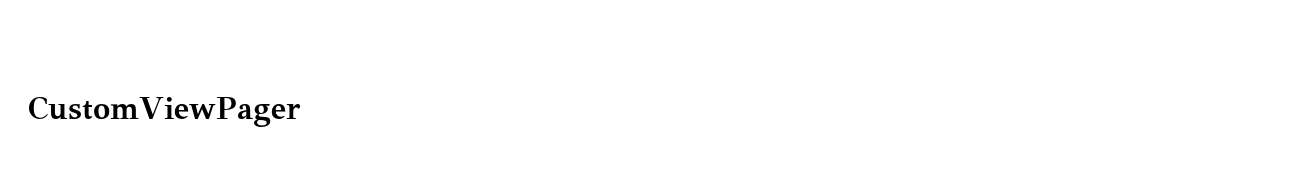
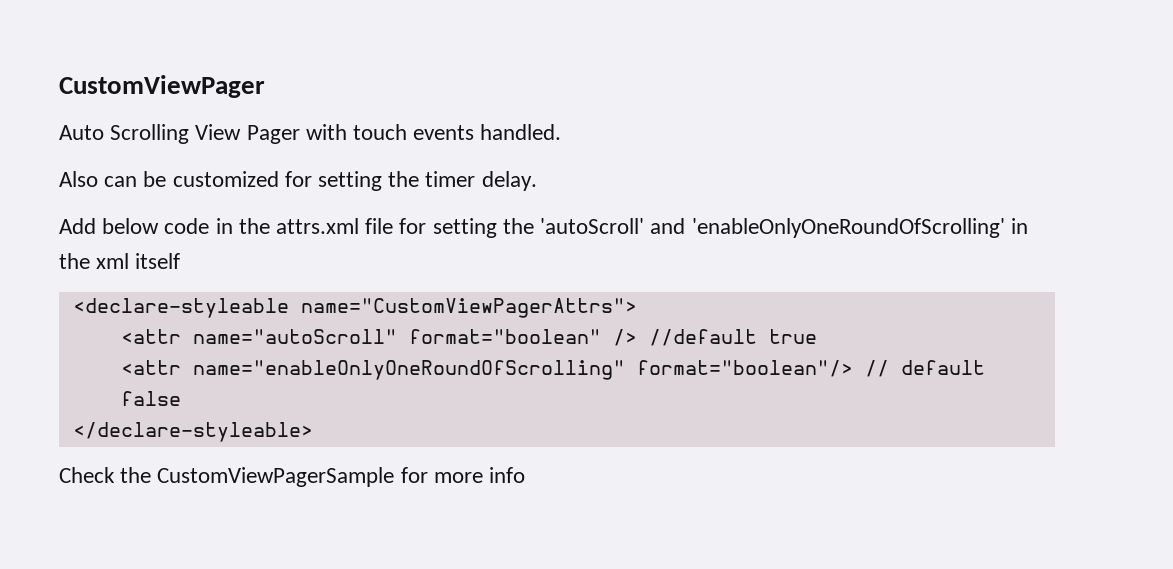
+ Auto Scrolling View Pager with touch events handled.
+ Also can be customized for setting the timer delay.
+ Add below code in the attrs.xml file for setting the 'autoScroll' and 'enableOnlyOneRoundOfScrolling' in the xml itself
+ <declare-styleable name="CustomViewPagerAttrs">
+ <attr name="autoScroll" format="boolean" /> //default true
+ <attr name="enableOnlyOneRoundOfScrolling" format="boolean"/> // default false
+ </declare-styleable>
+ Check the CustomViewPagerSample for more info

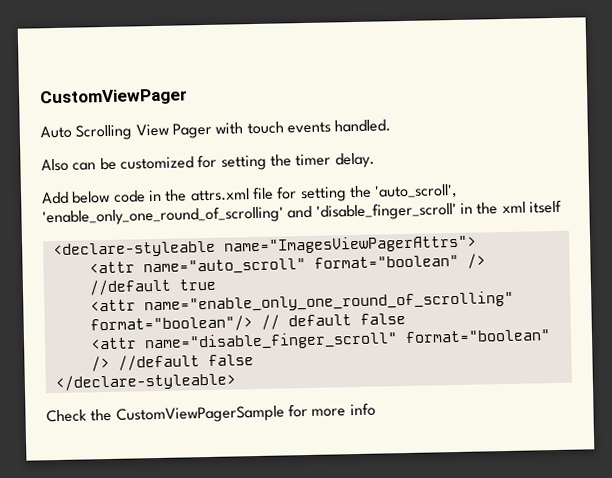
- Add below code in the attrs.xml file for setting the 'autoScroll' and 'enableOnlyOneRoundOfScrolling' in the xml itself
+ Add below code in the attrs.xml file for setting the 'auto_scroll', 'enable_only_one_round_of_scrolling' and 'disable_finger_scroll' in the xml itself
- <declare-styleable name="CustomViewPagerAttrs">
- <attr name="autoScroll" format="boolean" /> //default true
+ <declare-styleable name="ImagesViewPagerAttrs">
+ <attr name="auto_scroll" format="boolean" /> //default true
- <attr name="enableOnlyOneRoundOfScrolling" format="boolean"/> // default false
+ <attr name="enable_only_one_round_of_scrolling" format="boolean"/> // default false
+ <attr name="disable_finger_scroll" format="boolean" /> //default false

